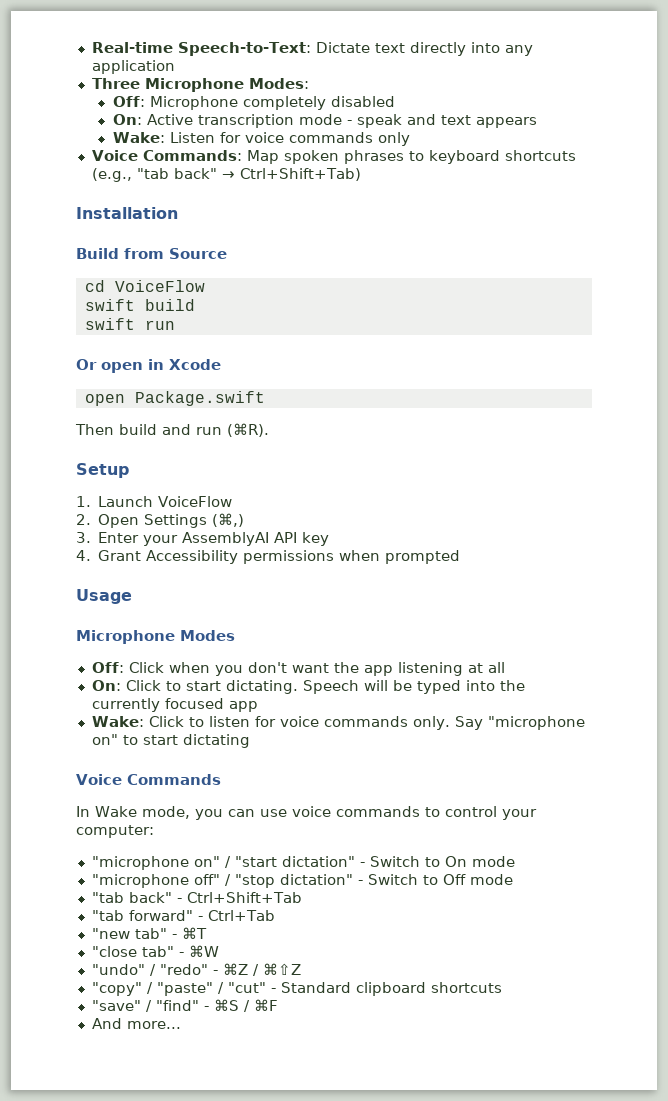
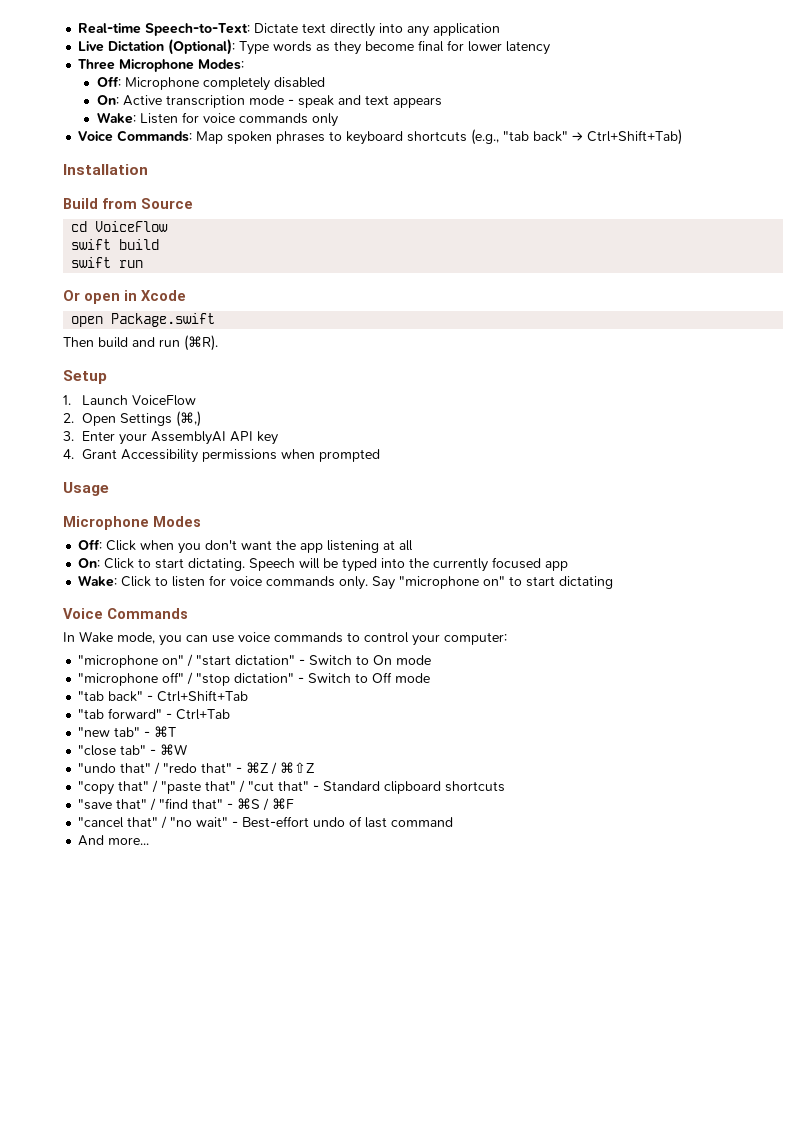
+ Live Dictation (Optional): Type words as they become final for lower latency
- "undo" / "redo" - ⌘Z / ⌘⇧Z
+ "undo that" / "redo that" - ⌘Z / ⌘⇧Z
- "copy" / "paste" / "cut" - Standard clipboard shortcuts
+ "copy that" / "paste that" / "cut that" - Standard clipboard shortcuts
- "save" / "find" - ⌘S / ⌘F
+ "save that" / "find that" - ⌘S / ⌘F
+ "cancel that" / "no wait" - Best-effort undo of last command

